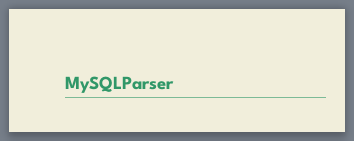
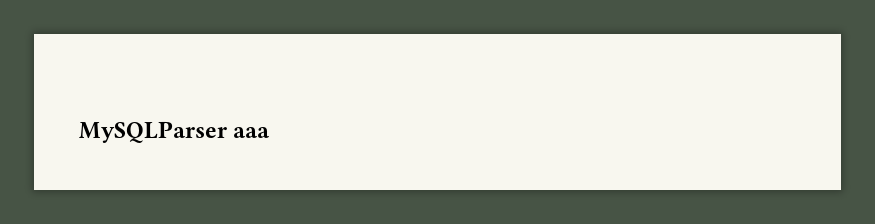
- MySQLParser
+ MySQLParser aaa

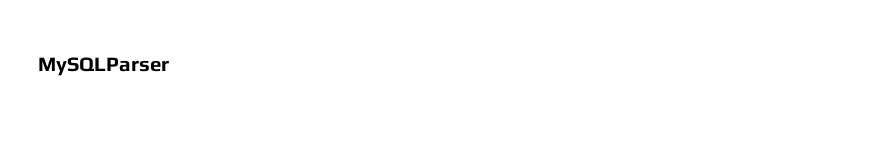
- MySQLParser aaa
+ MySQLParser

